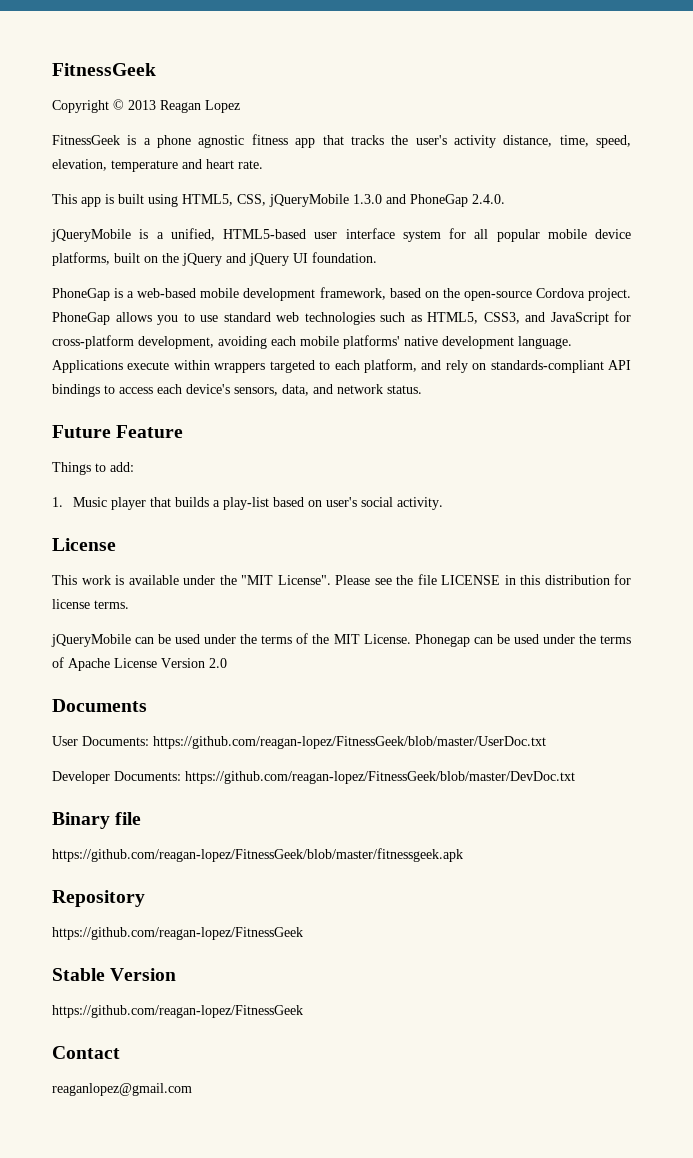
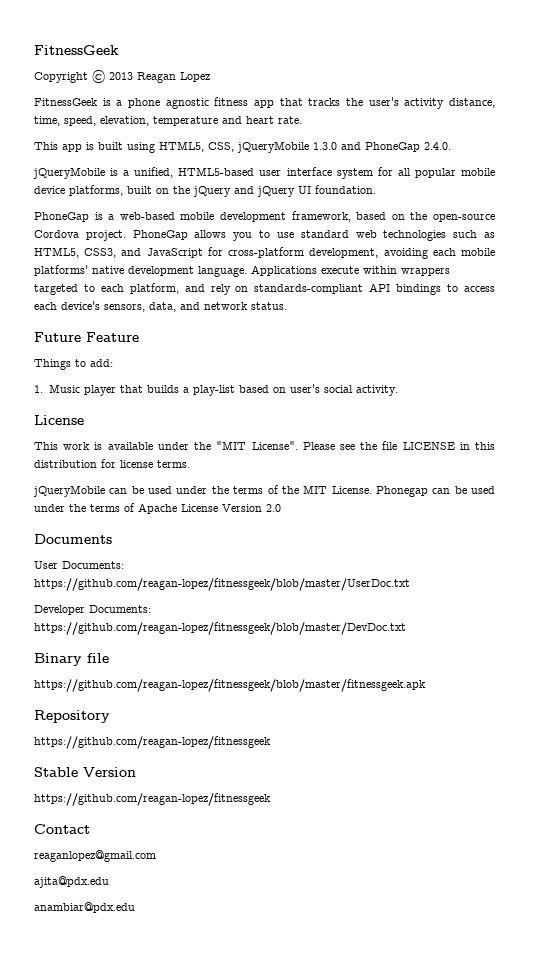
- User Documents: https://github.com/reagan-lopez/FitnessGeek/blob/master/UserDoc.txt
+ User Documents: https://github.com/reagan-lopez/fitnessgeek/blob/master/UserDoc.txt
- Developer Documents: https://github.com/reagan-lopez/FitnessGeek/blob/master/DevDoc.txt
+ Developer Documents: https://github.com/reagan-lopez/fitnessgeek/blob/master/DevDoc.txt
- https://github.com/reagan-lopez/FitnessGeek/blob/master/fitnessgeek.apk
+ https://github.com/reagan-lopez/fitnessgeek/blob/master/fitnessgeek.apk
  Repository
- https://github.com/reagan-lopez/FitnessGeek
+ https://github.com/reagan-lopez/fitnessgeek
  Stable Version
- https://github.com/reagan-lopez/FitnessGeek
+ https://github.com/reagan-lopez/fitnessgeek
+ ajita@pdx.edu
+ anambiar@pdx.edu

